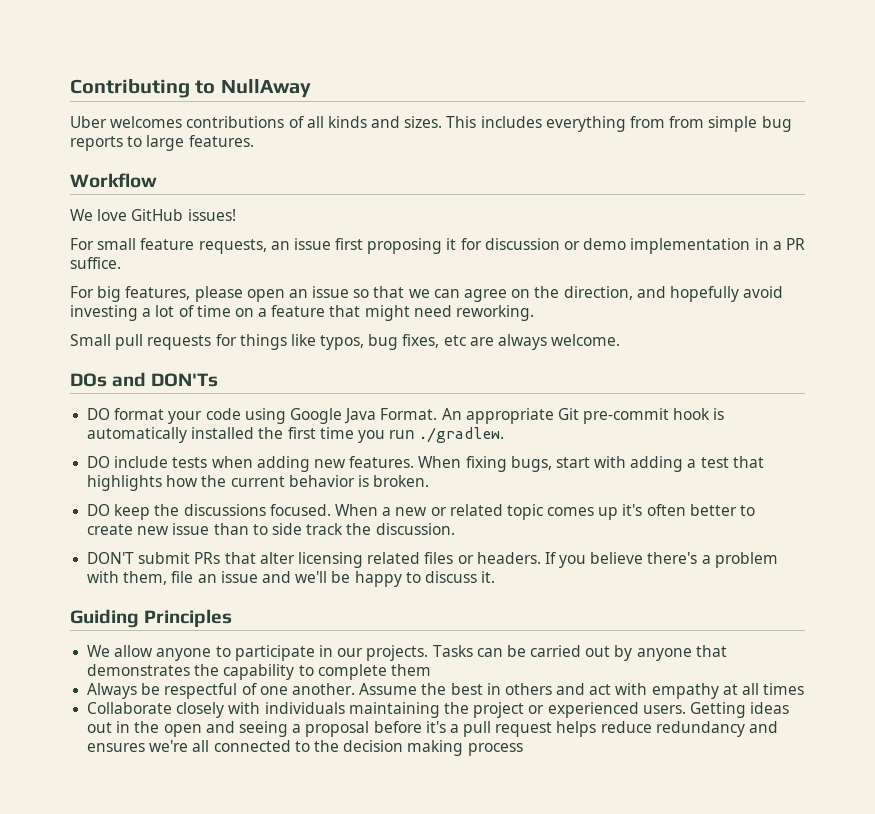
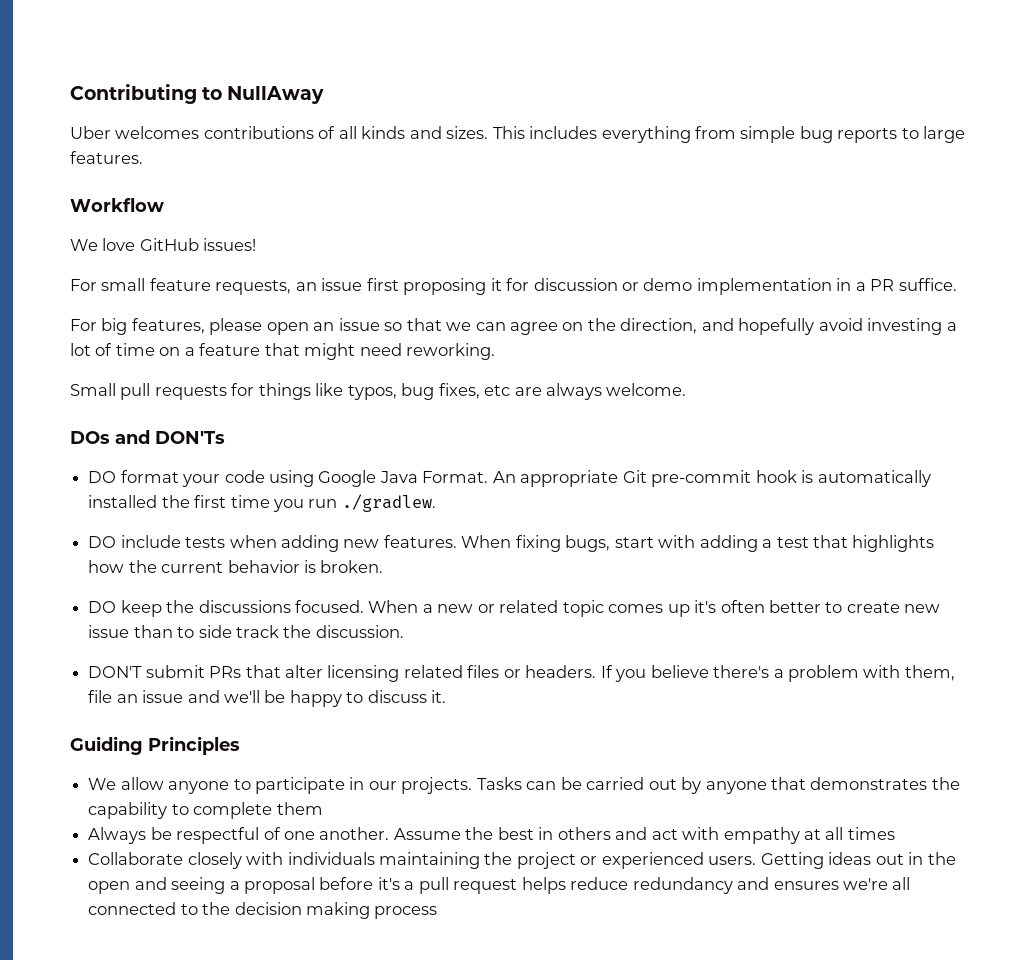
- This includes everything from from simple bug reports to large features.
+ This includes everything from simple bug reports to large features.

